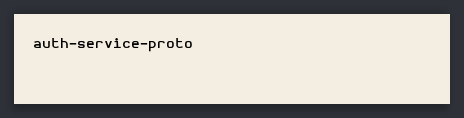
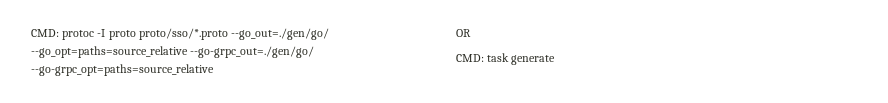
- auth-service-proto
+ CMD: protoc -I proto proto/sso/*.proto --go_out=./gen/go/ --go_opt=paths=source_relative --go-grpc_out=./gen/go/ --go-grpc_opt=paths=source_relative
+ OR
+ CMD: task generate

